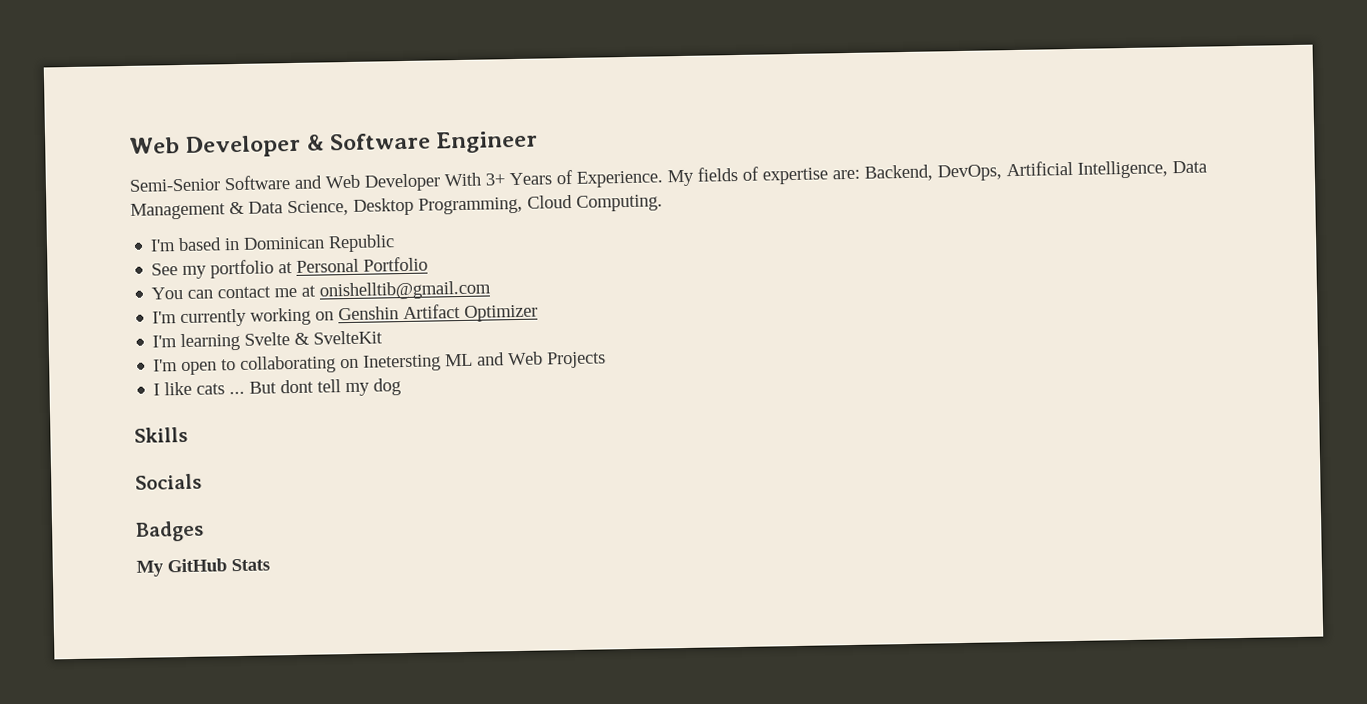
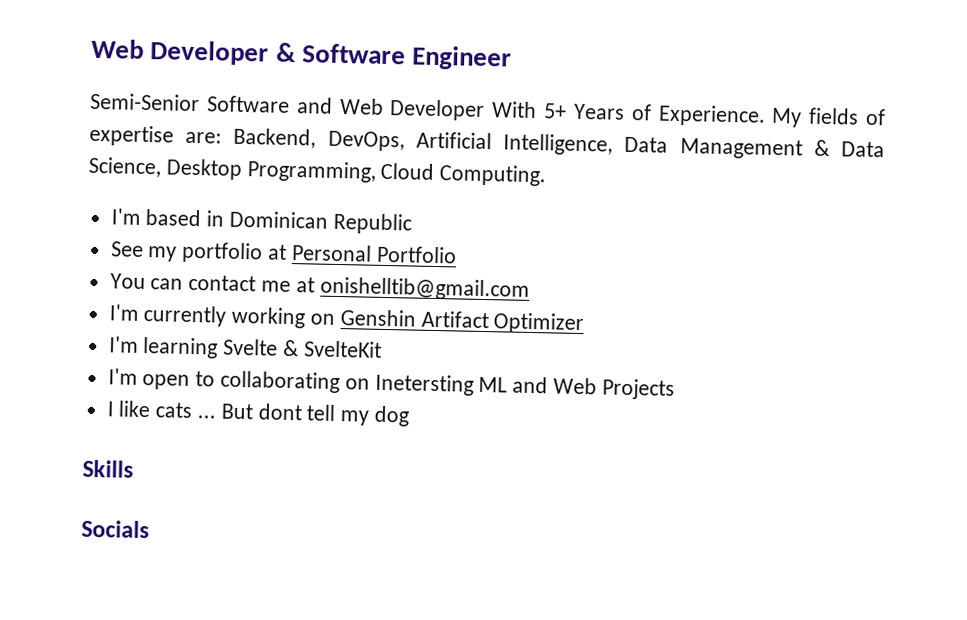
- Semi-Senior Software and Web Developer With 3+ Years of Experience.
+ Semi-Senior Software and Web Developer With 5+ Years of Experience.
- Badges
- My GitHub Stats

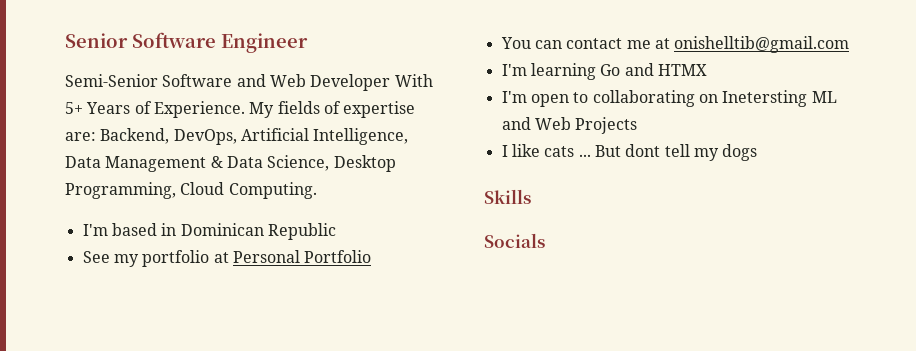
- Web Developer & Software Engineer
+ Senior Software Engineer
- I'm currently working on Genshin Artifact Optimizer
- I'm learning Svelte & SvelteKit
+ I'm learning Go and HTMX
- But dont tell my dog
+ But dont tell my dogs

